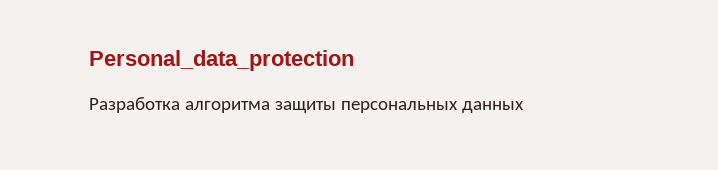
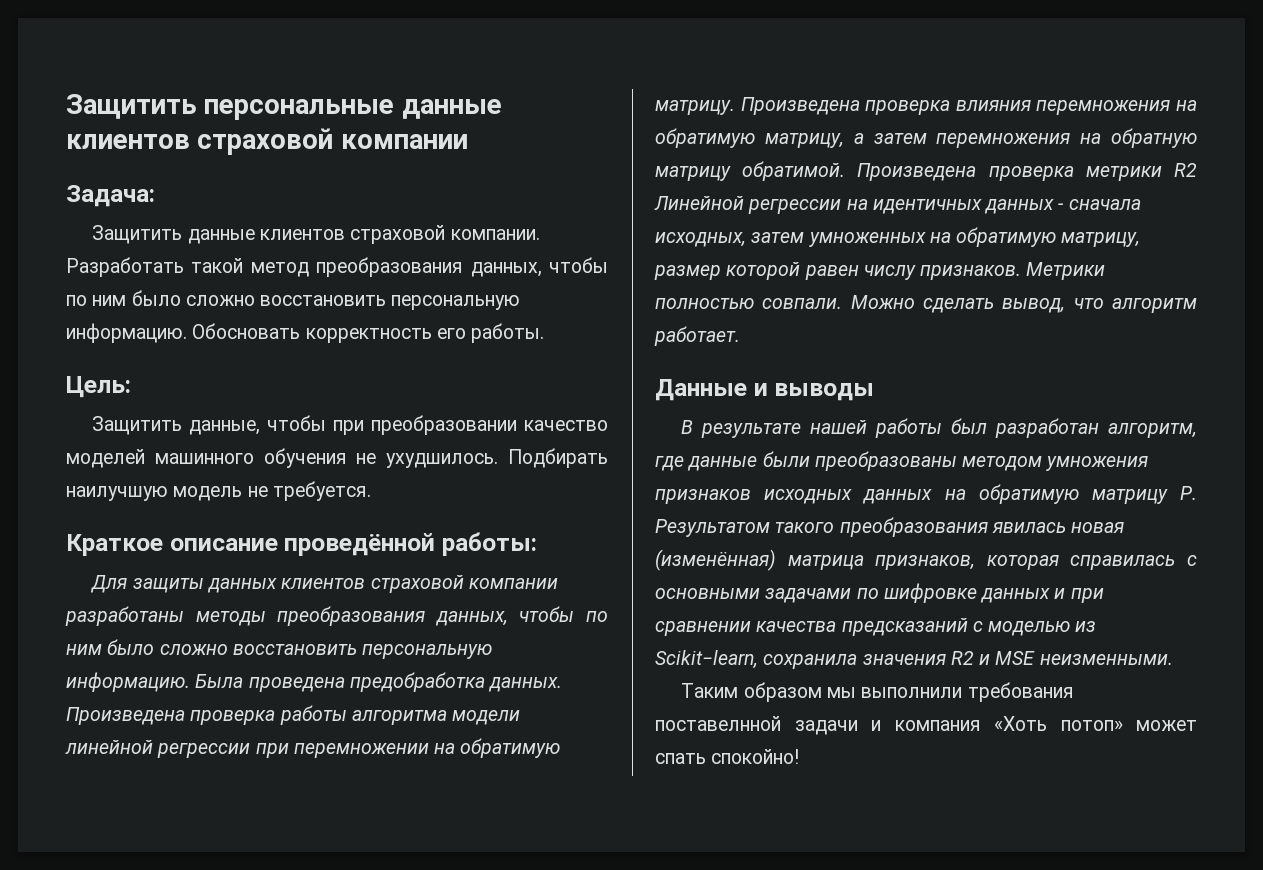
- Personal_data_protection
- Разработка алгоритма защиты персональных данных
+ Защитить персональные данные клиентов страховой компании
+ Задача:
+ Защитить данные клиентов страховой компании. Разработать такой метод преобразования данных, чтобы по ним было сложно восстановить персональную информацию. Обосновать корректность его работы.
+ Цель:
+ Защитить данные, чтобы при преобразовании качество моделей машинного обучения не ухудшилось. Подбирать наилучшую модель не требуется.
+ Краткое описание проведённой работы:
+ Для защиты данных клиентов страховой компании разработаны методы преобразования данных, чтобы по ним было сложно восстановить персональную информацию. Была проведена предобработка данных. Произведена проверка работы алгоритма модели линейной регрессии при перемножении на обратимую матрицу. Произведена проверка влияния перемножения на обратимую матрицу, а затем перемножения на обратную матрицу обратимой. Произведена проверка метрики R2 Линейной регрессии на идентичных данных - сначала исходных, затем умноженных на обратимую матрицу, размер которой равен числу признаков. Метрики полностью совпали. Можно сделать вывод, что алгоритм работает.
+ Данные и выводы
+ В результате нашей работы был разработан алгоритм, где данные были преобразованы методом умножения признаков исходных данных на обратимую матрицу P. Результатом такого преобразования явилась новая (изменённая) матрица признаков, которая справилась с основными задачами по шифровке данных и при сравнении качества предсказаний с моделью из Scikit−learn, сохранила значения R2 и MSE неизменными.
+ Таким образом мы выполнили требования поставелнной задачи и компания «Хоть потоп» может спать спокойно!

